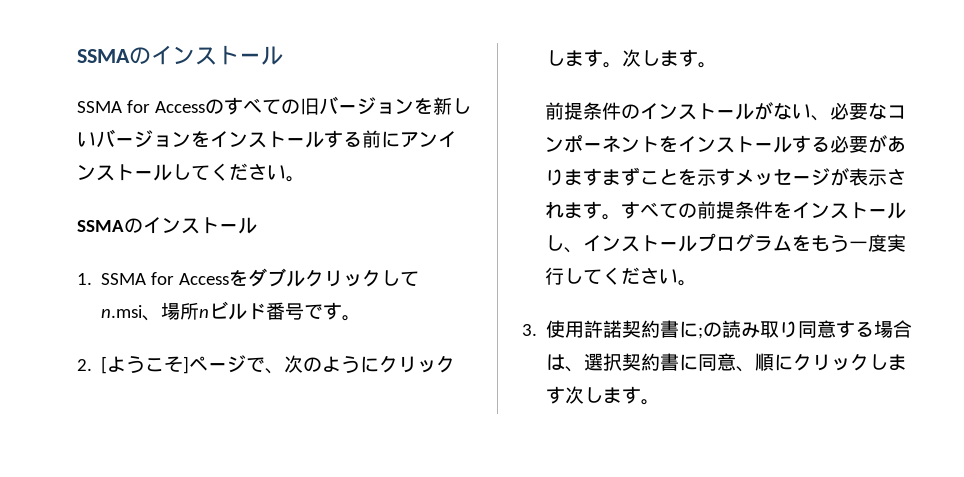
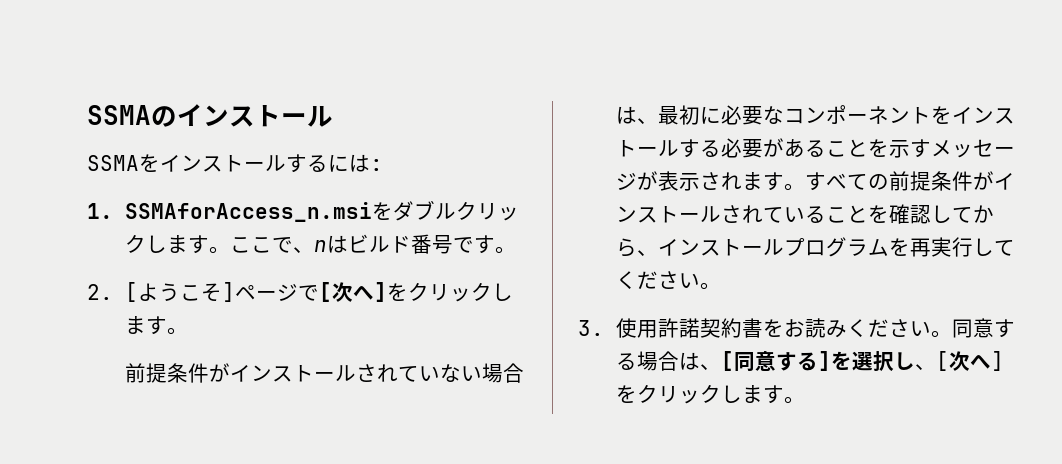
- SSMA for Accessのすべての旧バージョンを新しいバージョンをインストールする前にアンインストールしてください。
- SSMAのインストール
- 1. SSMA for Accessをダブルクリックしてn.msi、場所nビルド番号です。
+ SSMAをインストールするには:
+ 1. SSMAforAccess_n.msiをダブルクリックします。ここで、nはビルド番号です。
- 2. [ようこそ]ページで、次のようにクリックします。次します。
- 前提条件のインストールがない、必要なコンポーネントをインストールする必要がありますまずことを示すメッセージが表示されます。
+ 2. [ようこそ]ページで[次へ]をクリックします。
+ 前提条件がインストールされていない場合は、最初に必要なコンポーネントをインストールする必要があることを示すメッセージが表示されます。
- すべての前提条件をインストールし、インストールプログラムをもう一度実行してください。
+ すべての前提条件がインストールされていることを確認してから、インストールプログラムを再実行してください。
- 3.使用許諾契約書に;の読み取り同意する場合は、選択契約書に同意、順にクリックします次します。
+ 3.使用許諾契約書をお読みください。同意する場合は、[同意する]を選択し、[次へ]をクリックします。

